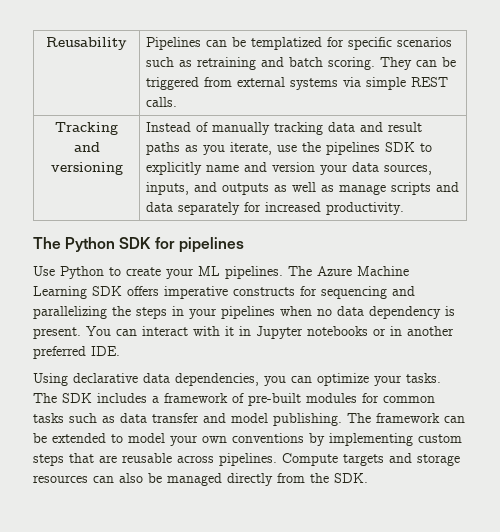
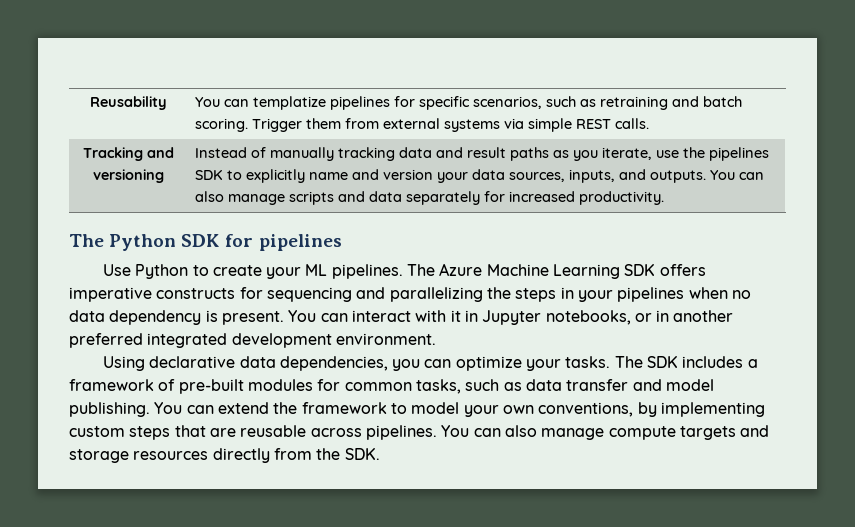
- Reusability | Pipelines can be templatized for specific scenarios such as retraining and batch scoring. They can be triggered from external systems via simple REST calls.
+ Reusability | You can templatize pipelines for specific scenarios, such as retraining and batch scoring. Trigger them from external systems via simple REST calls.
- Tracking and versioning | Instead of manually tracking data and result paths as you iterate, use the pipelines SDK to explicitly name and version your data sources, inputs, and outputs as well as manage scripts and data separately for increased productivity.
+ Tracking and versioning | Instead of manually tracking data and result paths as you iterate, use the pipelines SDK to explicitly name and version your data sources, inputs, and outputs. You can also manage scripts and data separately for increased productivity.
- You can interact with it in Jupyter notebooks or in another preferred IDE.
+ You can interact with it in Jupyter notebooks, or in another preferred integrated development environment.
- The SDK includes a framework of pre-built modules for common tasks such as data transfer and model publishing.
+ The SDK includes a framework of pre-built modules for common tasks, such as data transfer and model publishing.
- The framework can be extended to model your own conventions by implementing custom steps that are reusable across pipelines.
+ You can extend the framework to model your own conventions, by implementing custom steps that are reusable across pipelines.
- Compute targets and storage resources can also be managed directly from the SDK.
+ You can also manage compute targets and storage resources directly from the SDK.

